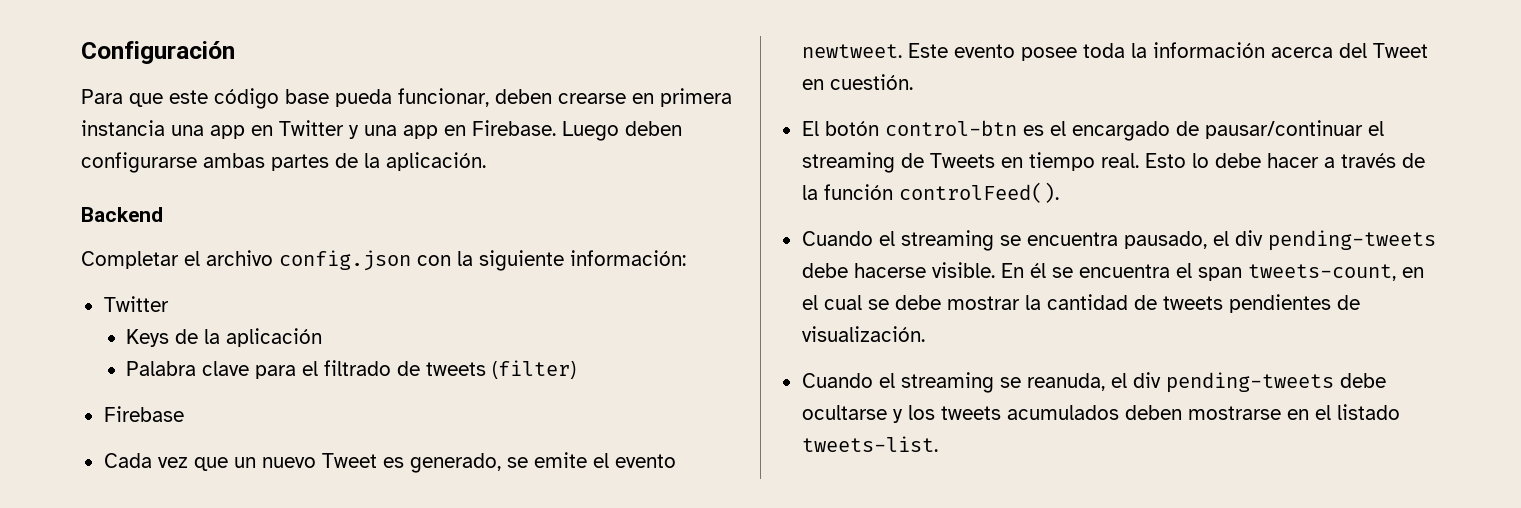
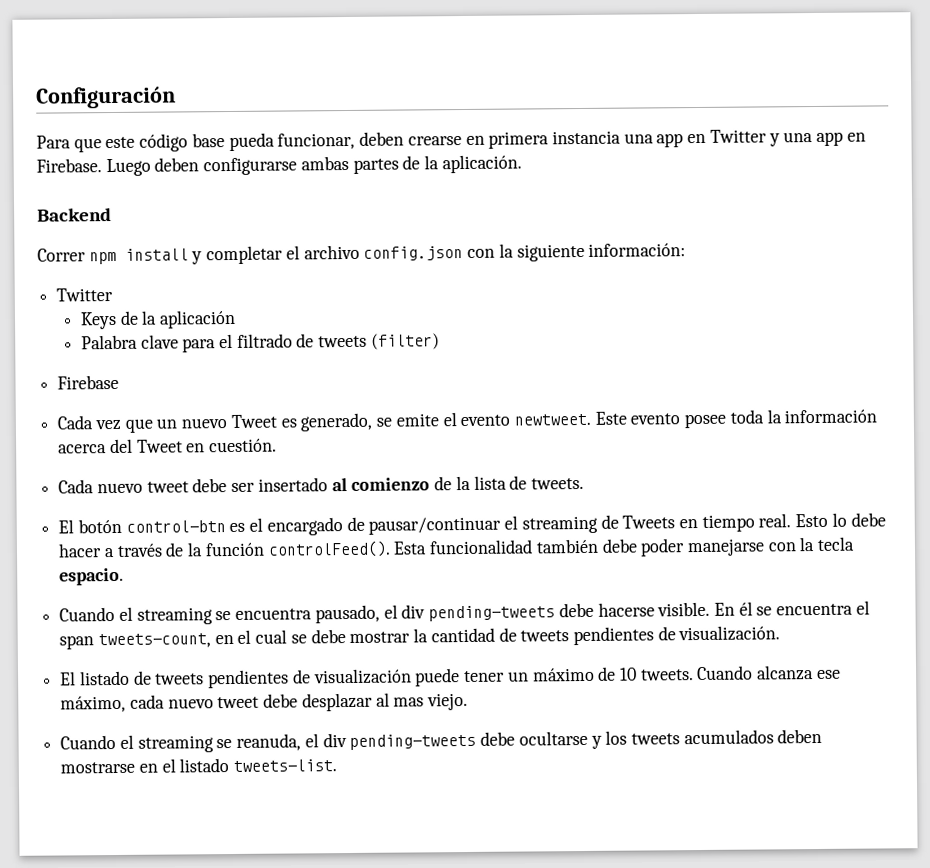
- Completar el archivo config.json con la siguiente información:
+ Correr npm install y completar el archivo config.json con la siguiente información:
+ Cada nuevo tweet debe ser insertado al comienzo de la lista de tweets.
+ Esta funcionalidad también debe poder manejarse con la tecla espacio.
+ El listado de tweets pendientes de visualización puede tener un máximo de 10 tweets. Cuando alcanza ese máximo, cada nuevo tweet debe desplazar al mas viejo.

